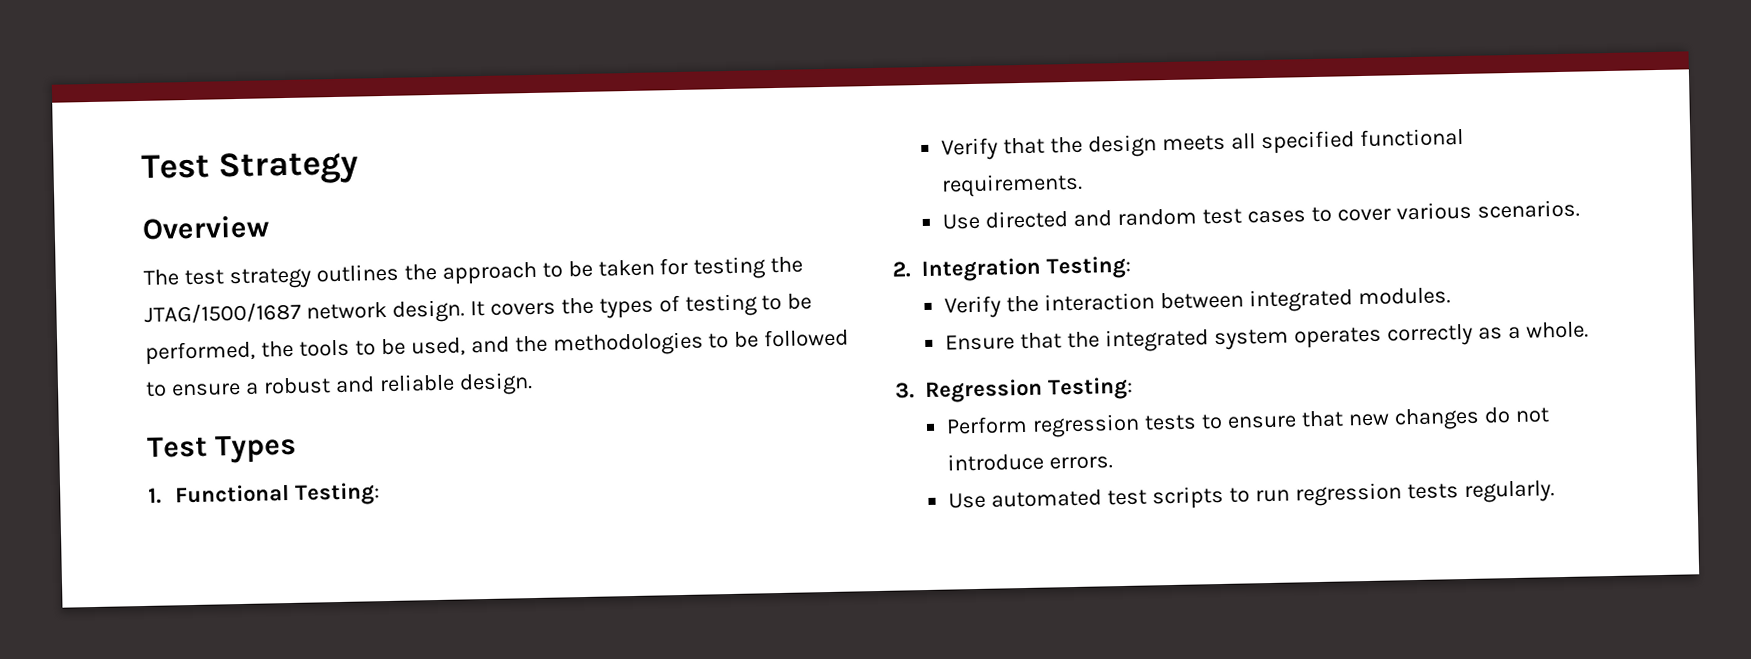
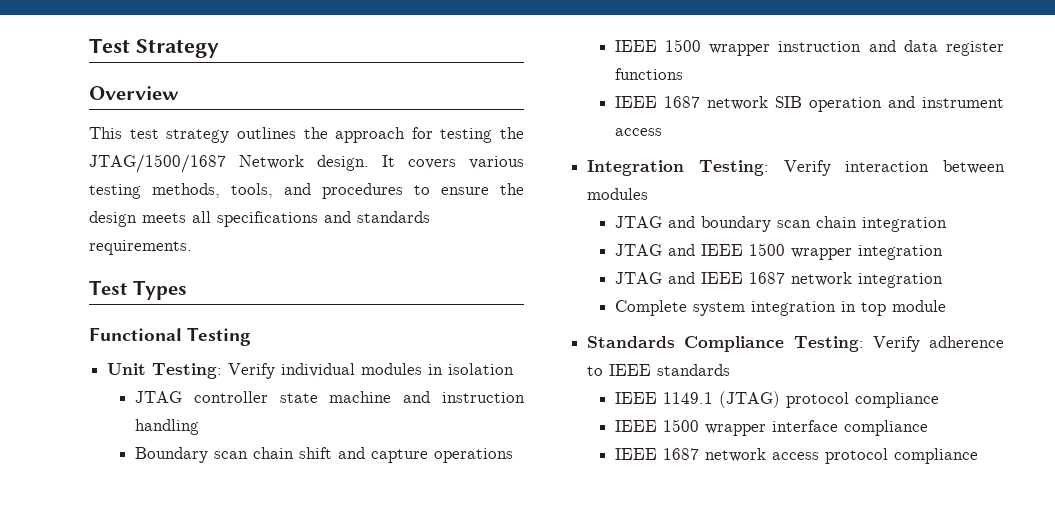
- The test strategy outlines the approach to be taken for testing the JTAG/1500/1687 network design.
+ This test strategy outlines the approach for testing the JTAG/1500/1687 Network design.
- It covers the types of testing to be performed, the tools to be used, and the methodologies to be followed to ensure a robust and reliable design.
+ It covers various testing methods, tools, and procedures to ensure the design meets all specifications and standards requirements.
  Test Types
- 1. Functional Testing:
- Verify that the design meets all specified functional requirements.
- Use directed and random test cases to cover various scenarios.
- 2. Integration Testing:
- Verify the interaction between integrated modules.
- Ensure that the integrated system operates correctly as a whole.
- 3. Regression Testing:
- Perform regression tests to ensure that new changes do not introduce errors.
- Use automated test scripts to run regression tests regularly.
+ Functional Testing
+ Unit Testing: Verify individual modules in isolation
+ JTAG controller state machine and instruction handling
+ Boundary scan chain shift and capture operations
+ IEEE 1500 wrapper instruction and data register functions
+ IEEE 1687 network SIB operation and instrument access
+ Integration Testing: Verify interaction between modules
+ JTAG and boundary scan chain integration
+ JTAG and IEEE 1500 wrapper integration
+ JTAG and IEEE 1687 network integration
+ Complete system integration in top module
+ Standards Compliance Testing: Verify adherence to IEEE standards
+ IEEE 1149.1 (JTAG) protocol compliance
+ IEEE 1500 wrapper interface compliance
+ IEEE 1687 network access protocol compliance

